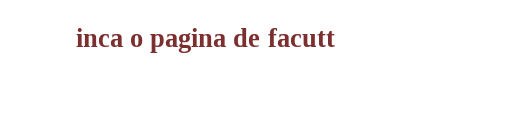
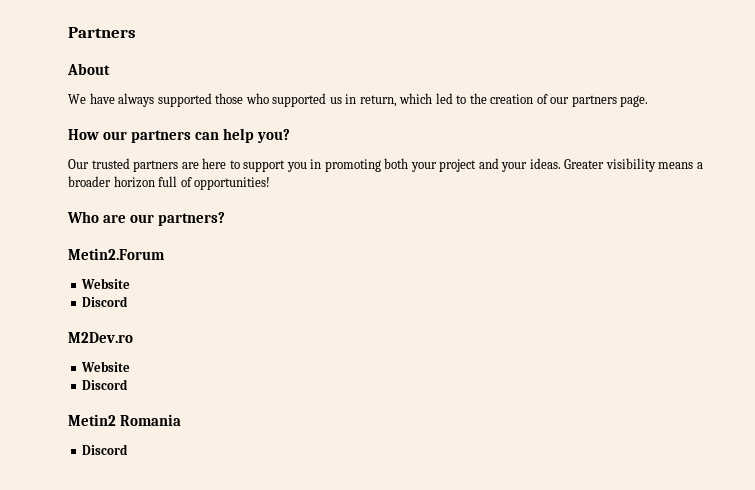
- inca o pagina de facutt
+ Partners
+ About
+ We have always supported those who supported us in return, which led to the creation of our partners page.
+ How our partners can help you?
+ Our trusted partners are here to support you in promoting both your project and your ideas. Greater visibility means a broader horizon full of opportunities!
+ Who are our partners?
+ Metin2.Forum
+ Website
+ Discord
+ M2Dev.ro
+ Website
+ Discord
+ Metin2 Romania
+ Discord

